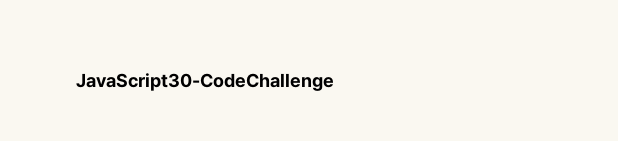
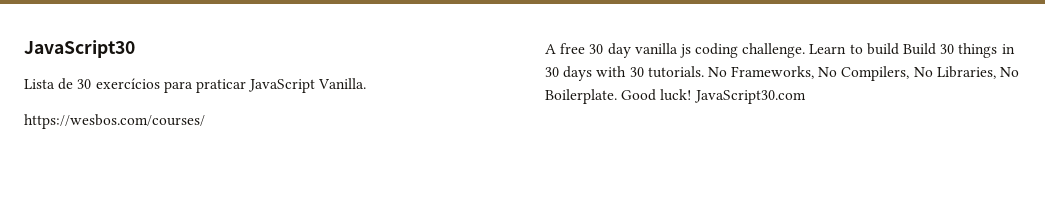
- JavaScript30-CodeChallenge
+ JavaScript30
+ Lista de 30 exercícios para praticar JavaScript Vanilla.
+ https://wesbos.com/courses/
+ A free 30 day vanilla js coding challenge. Learn to build Build 30 things in 30 days with 30 tutorials. No Frameworks, No Compilers, No Libraries, No Boilerplate. Good luck! JavaScript30.com

